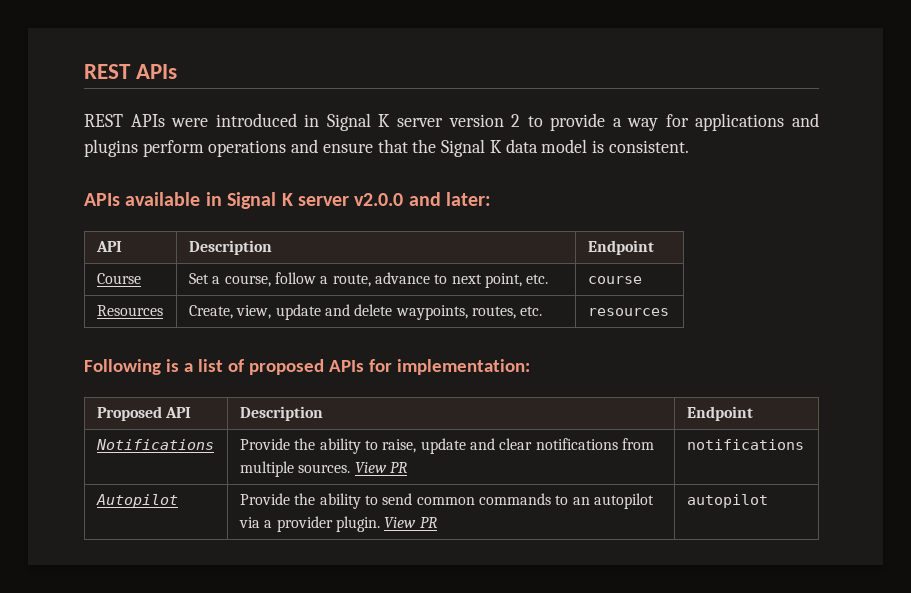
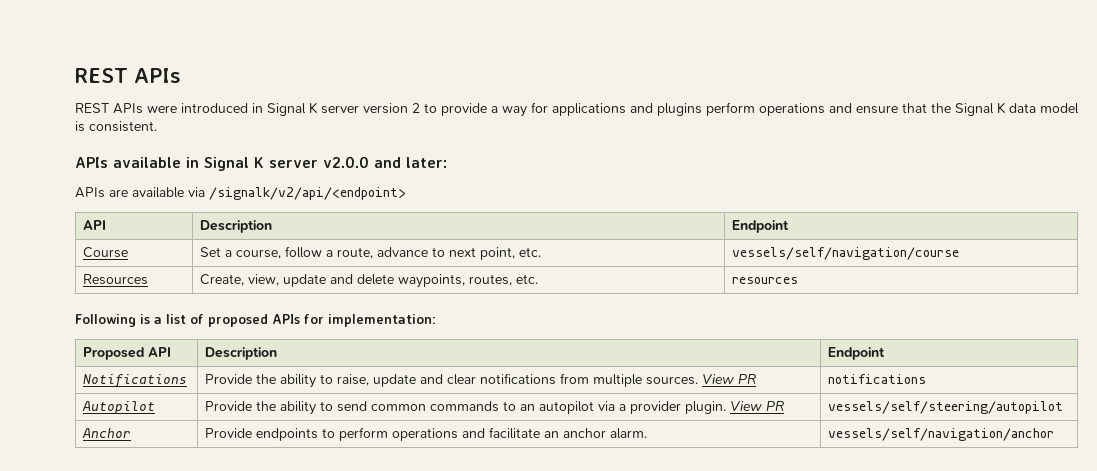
+ APIs are available via /signalk/v2/api/<endpoint>
- Course | Set a course, follow a route, advance to next point, etc. | course
+ Course | Set a course, follow a route, advance to next point, etc. | vessels/self/navigation/course
- Autopilot | Provide the ability to send common commands to an autopilot via a provider plugin. View PR | autopilot
+ Autopilot | Provide the ability to send common commands to an autopilot via a provider plugin. View PR | vessels/self/steering/autopilot
+ Anchor | Provide endpoints to perform operations and facilitate an anchor alarm. | vessels/self/navigation/anchor

